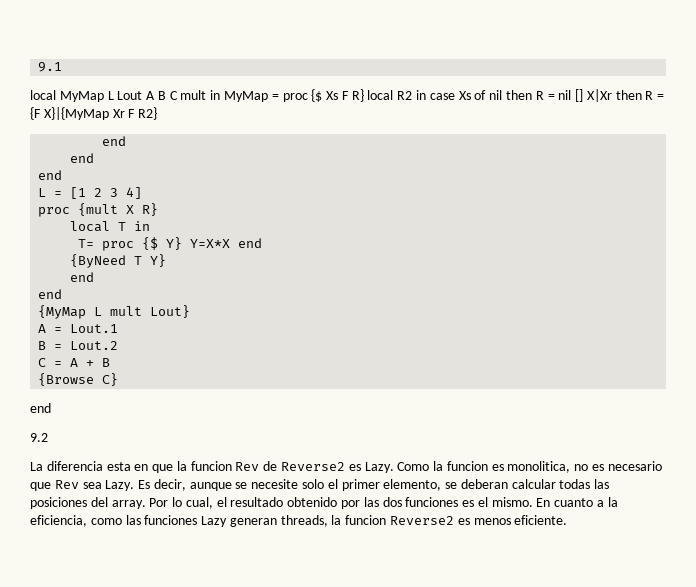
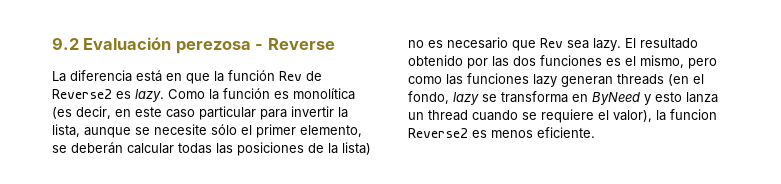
- 9.1
- local MyMap L Lout A B C mult in MyMap = proc {$ Xs F R} local R2 in case Xs of nil then R = nil [] X|Xr then R = {F X}|{MyMap Xr F R2}
- end
- end
- end
- L = [1 2 3 4]
- proc {mult X R}
- local T in
- T= proc {$ Y} Y=X*X end
- {ByNeed T Y}
- end
- end
- {MyMap L mult Lout}
- A = Lout.1
- B = Lout.2
- C = A + B
- {Browse C}
- end
- 9.2
+ 9.2 Evaluación perezosa - Reverse
- La diferencia esta en que la funcion Rev de Reverse2 es Lazy.
+ La diferencia está en que la función Rev de Reverse2 es lazy.
- Como la funcion es monolitica, no es necesario que Rev sea Lazy. Es decir, aunque se necesite solo el primer elemento, se deberan calcular todas las posiciones del array. Por lo cual, el resultado obtenido por las dos funciones es el mismo. En cuanto a la eficiencia, como las funciones Lazy generan threads, la funcion Reverse2 es menos eficiente.
+ Como la función es monolítica (es decir, en este caso particular para invertir la lista, aunque se necesite sólo el primer elemento, se deberán calcular todas las posiciones de la lista) no es necesario que Rev sea lazy. El resultado obtenido por las dos funciones es el mismo, pero como las funciones lazy generan threads (en el fondo, lazy se transforma en ByNeed y esto lanza un thread cuando se requiere el valor), la funcion Reverse2 es menos eficiente.

